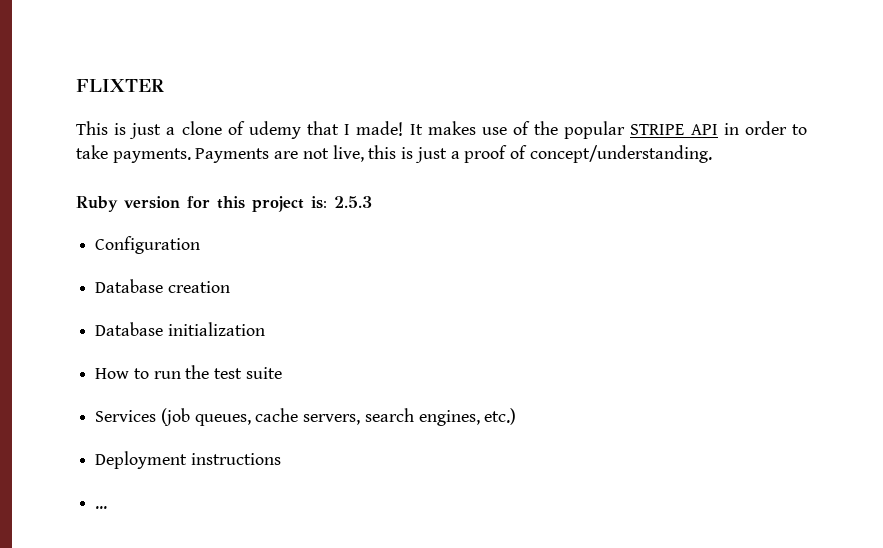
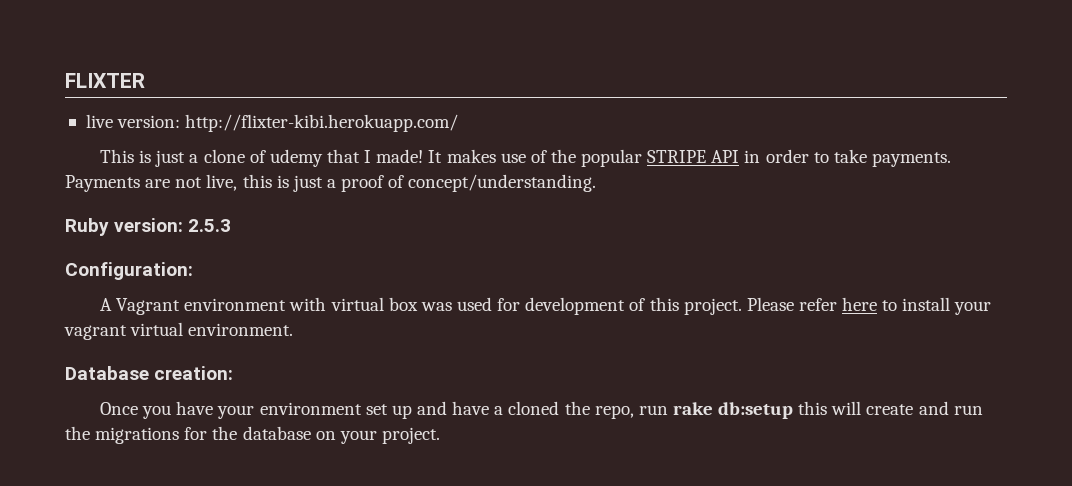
+ live version: http://flixter-kibi.herokuapp.com/
- Ruby version for this project is: 2.5.3
- Configuration
- Database creation
- Database initialization
- How to run the test suite
- Services (job queues, cache servers, search engines, etc.)
- Deployment instructions
- ...
+ Ruby version: 2.5.3
+ Configuration:
+ A Vagrant environment with virtual box was used for development of this project. Please refer here to install your vagrant virtual environment.
+ Database creation:
+ Once you have your environment set up and have a cloned the repo, run rake db:setup this will create and run the migrations for the database on your project.

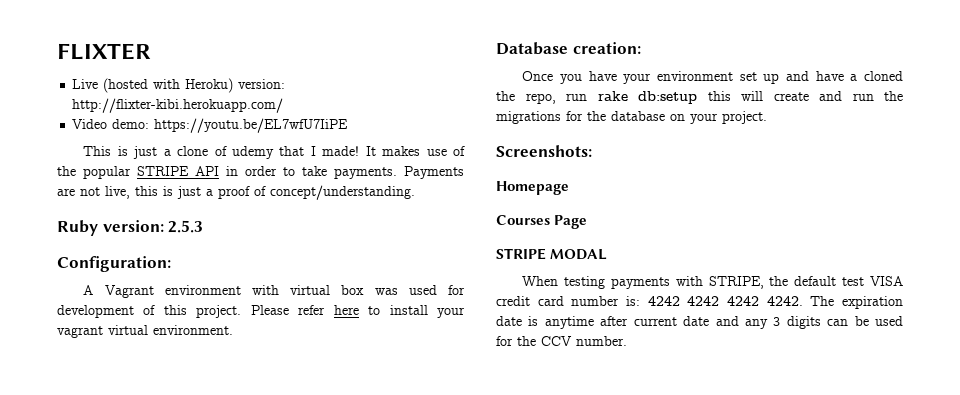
- live version: http://flixter-kibi.herokuapp.com/
+ Live (hosted with Heroku) version: http://flixter-kibi.herokuapp.com/
+ Video demo: https://youtu.be/EL7wfU7IiPE
+ Screenshots:
+ Homepage
+ Courses Page
+ STRIPE MODAL
+ When testing payments with STRIPE, the default test VISA credit card number is: 4242 4242 4242 4242. The expiration date is anytime after current date and any 3 digits can be used for the CCV number.

